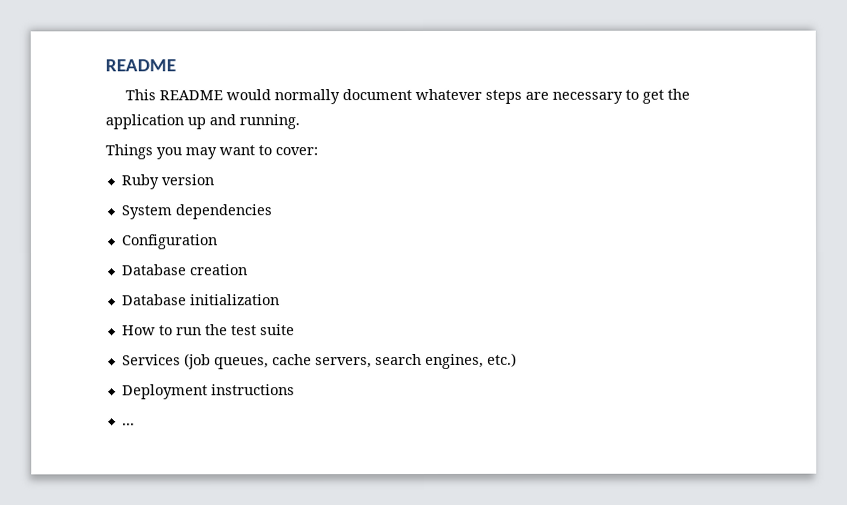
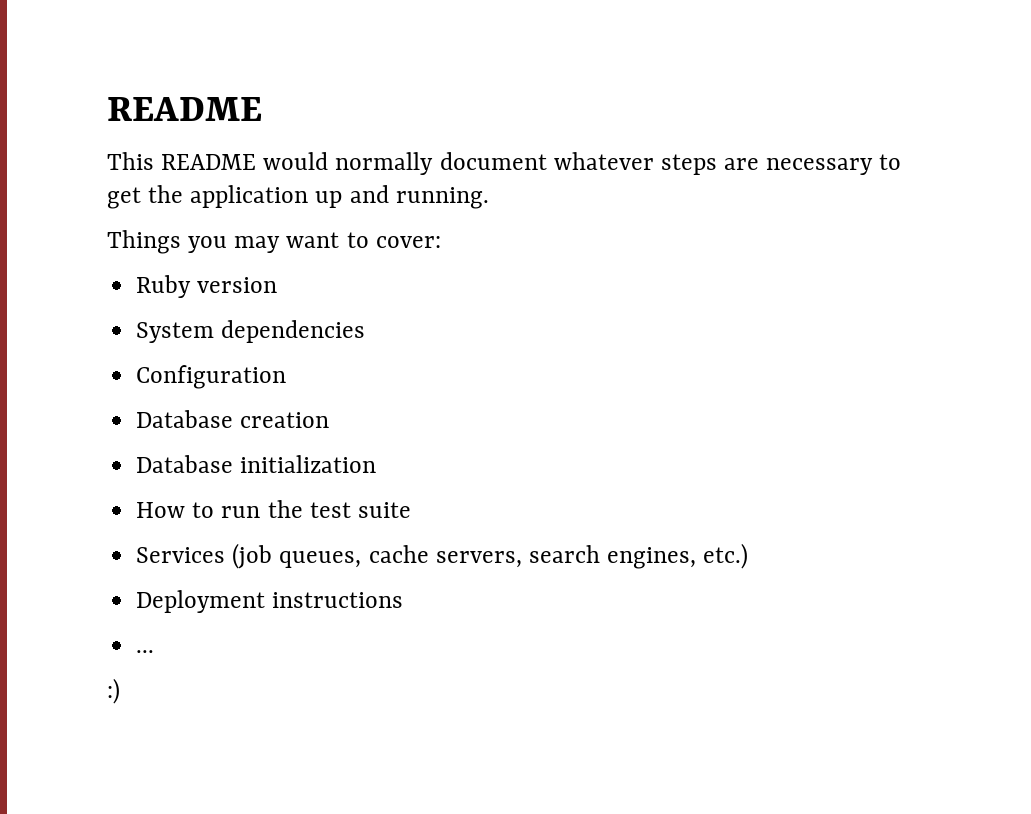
+ :)

